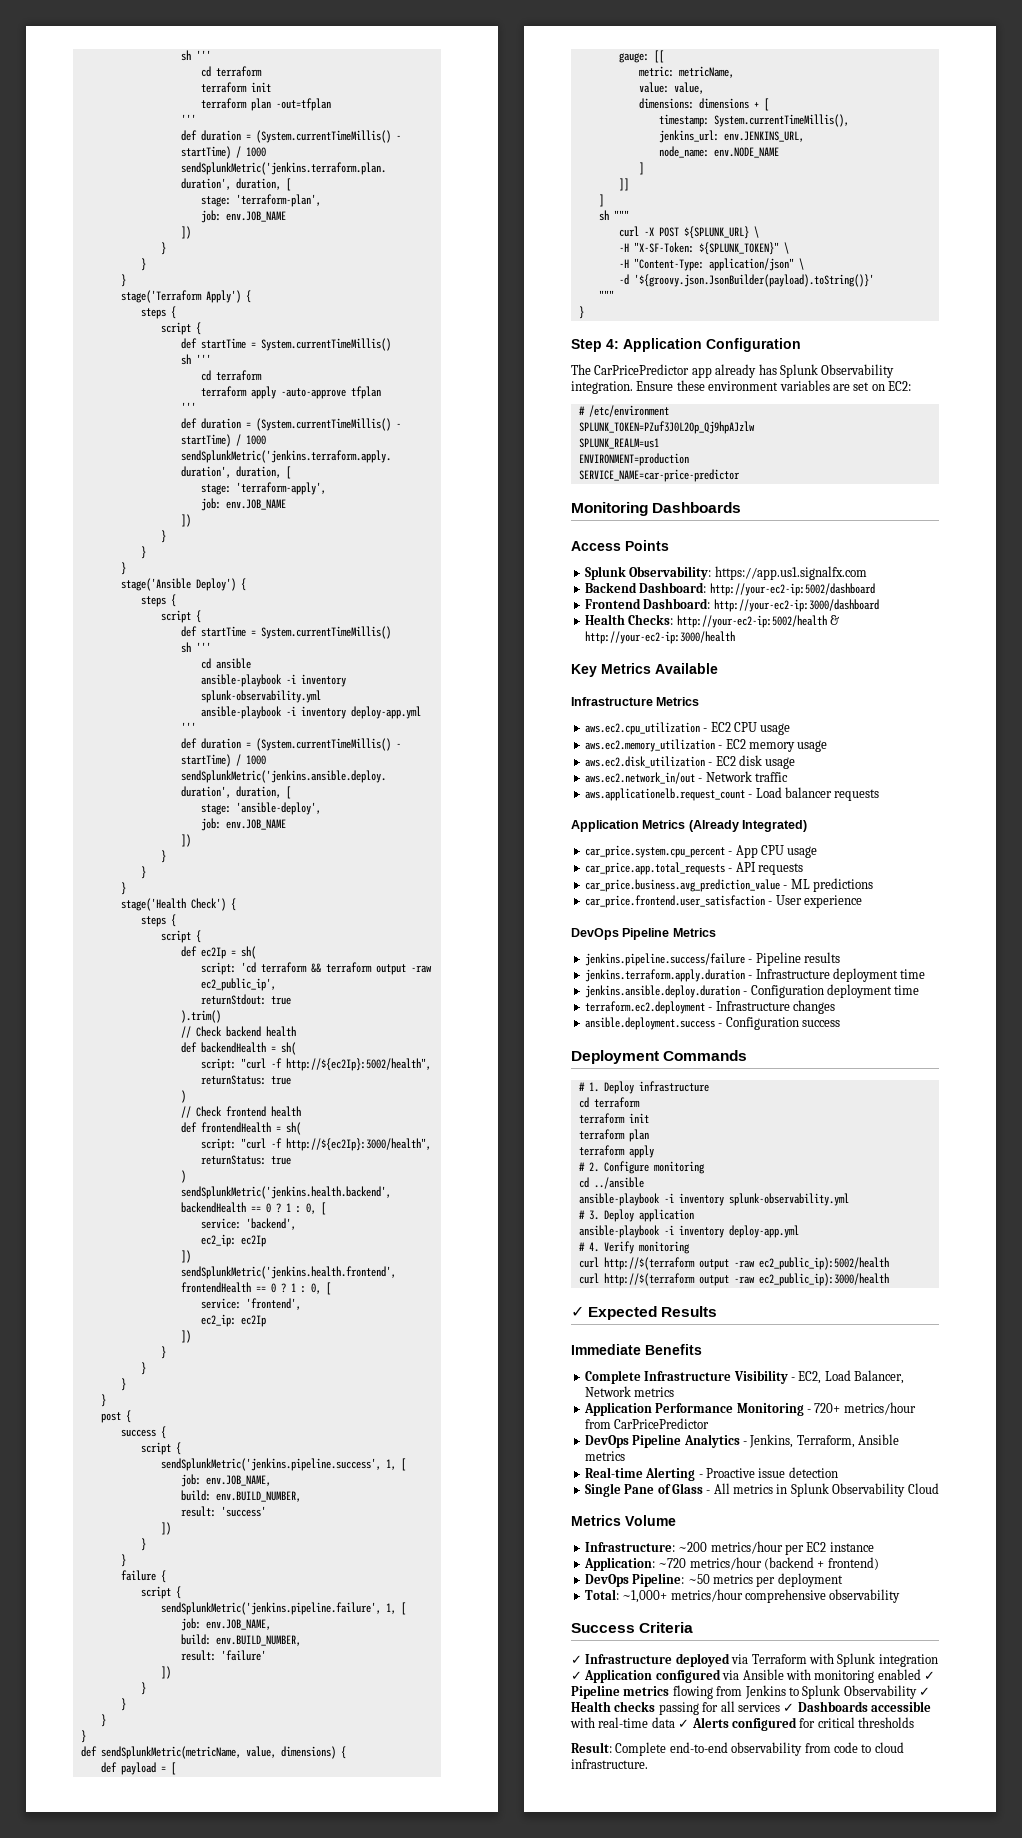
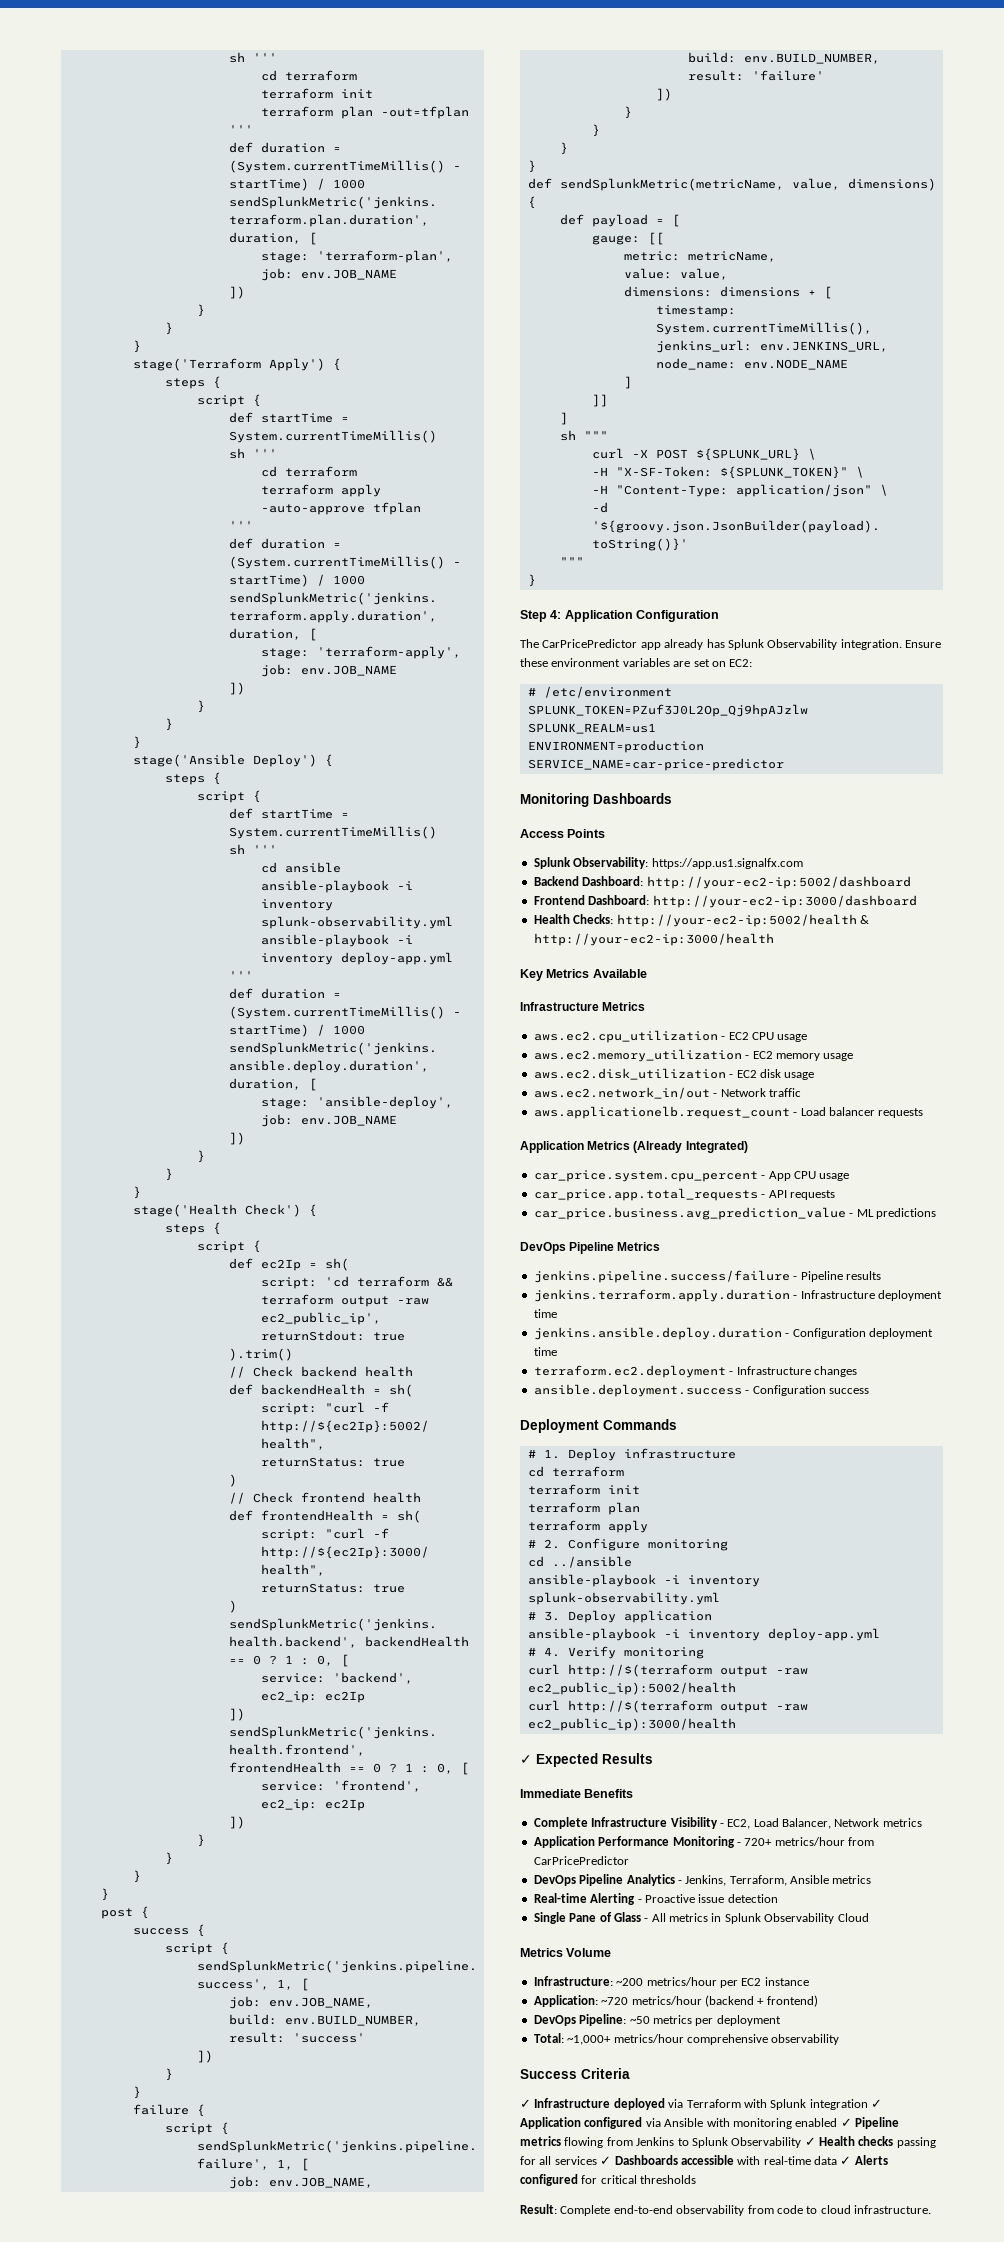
- car_price.frontend.user_satisfaction - User experience

